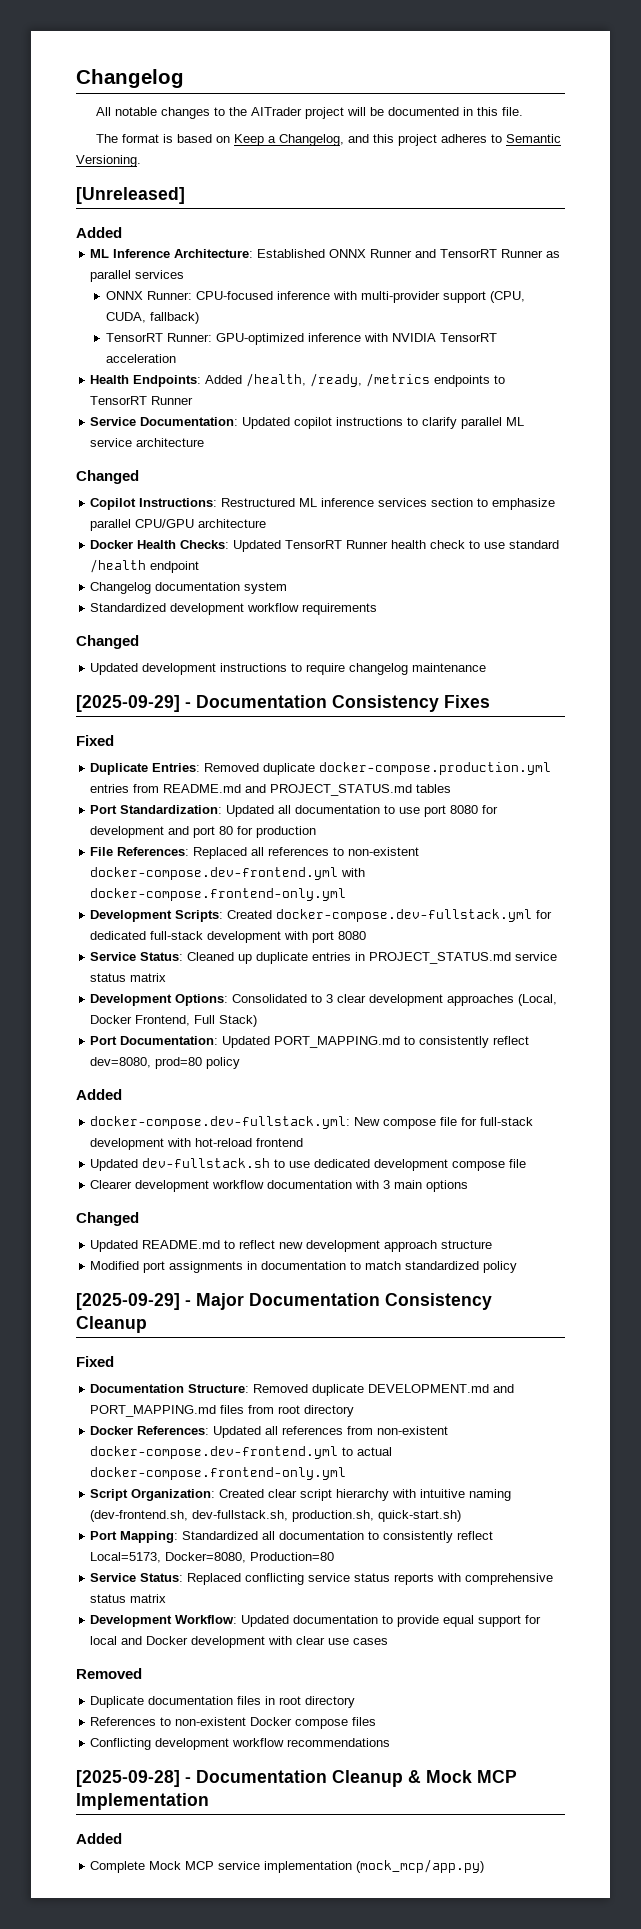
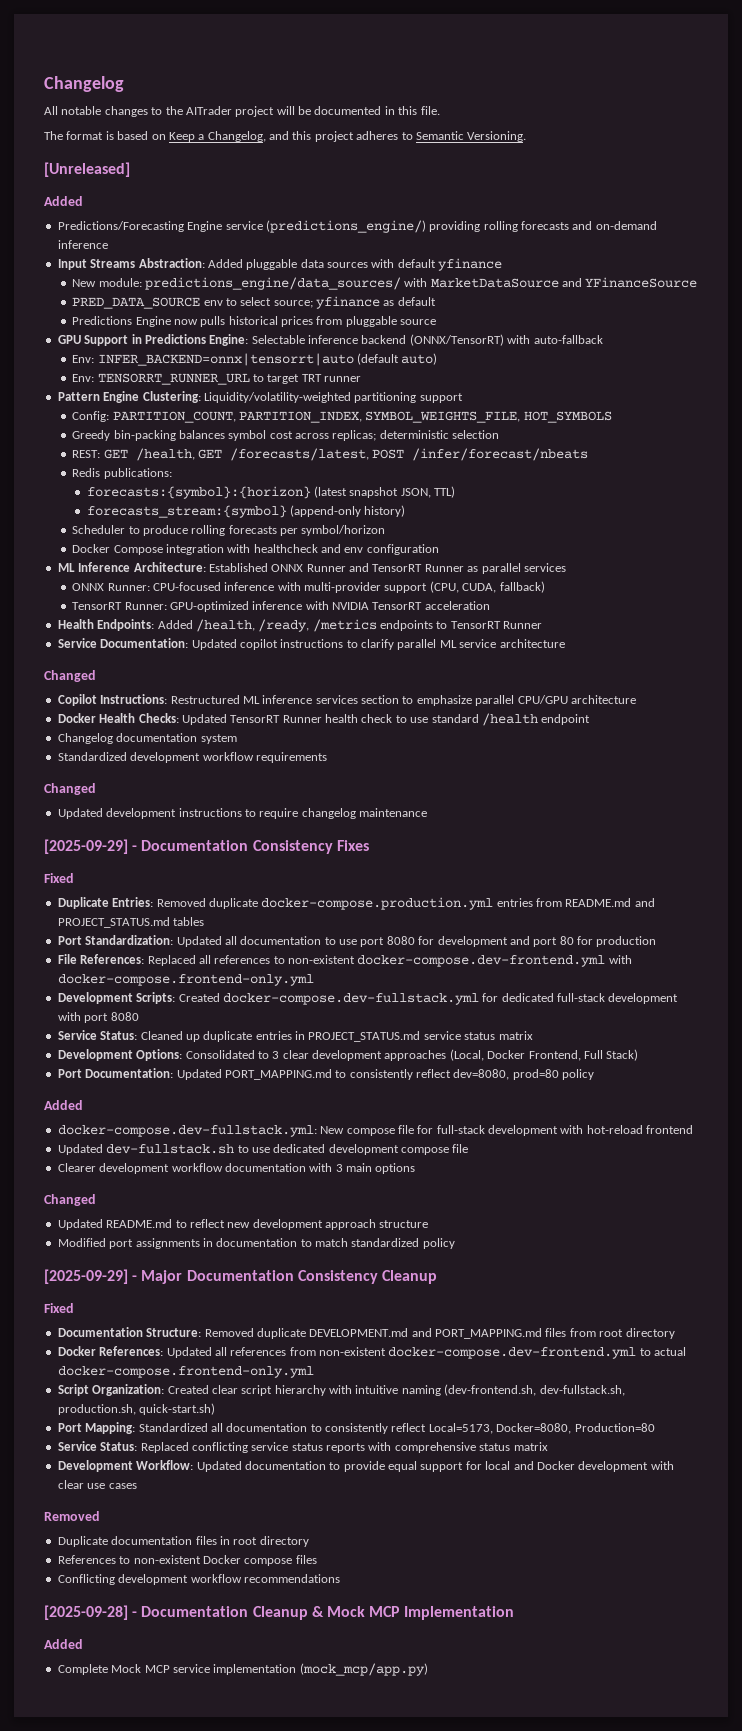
+ Predictions/Forecasting Engine service (predictions_engine/) providing rolling forecasts and on-demand inference
+ Input Streams Abstraction: Added pluggable data sources with default yfinance
+ New module: predictions_engine/data_sources/ with MarketDataSource and YFinanceSource
+ PRED_DATA_SOURCE env to select source; yfinance as default
+ Predictions Engine now pulls historical prices from pluggable source
+ GPU Support in Predictions Engine: Selectable inference backend (ONNX/TensorRT) with auto-fallback
+ Env: INFER_BACKEND=onnx|tensorrt|auto (default auto)
+ Env: TENSORRT_RUNNER_URL to target TRT runner
+ Pattern Engine Clustering: Liquidity/volatility-weighted partitioning support
+ Config: PARTITION_COUNT, PARTITION_INDEX, SYMBOL_WEIGHTS_FILE, HOT_SYMBOLS
+ Greedy bin-packing balances symbol cost across replicas; deterministic selection
+ REST: GET /health, GET /forecasts/latest, POST /infer/forecast/nbeats
+ Redis publications:
+ forecasts:{symbol}:{horizon} (latest snapshot JSON, TTL)
+ forecasts_stream:{symbol} (append-only history)
+ Scheduler to produce rolling forecasts per symbol/horizon
+ Docker Compose integration with healthcheck and env configuration

